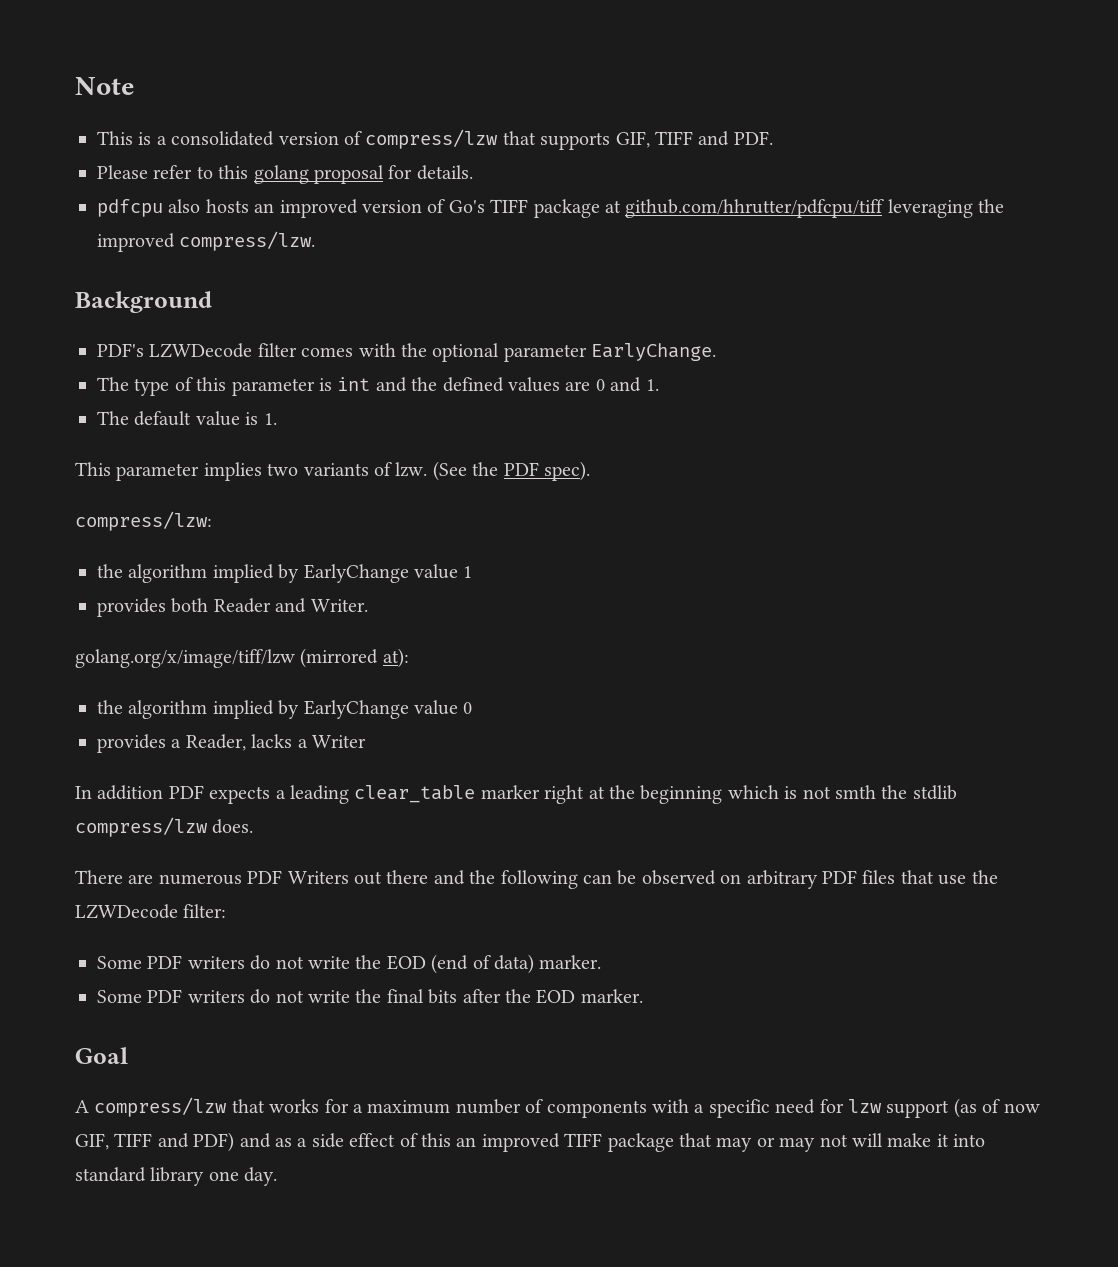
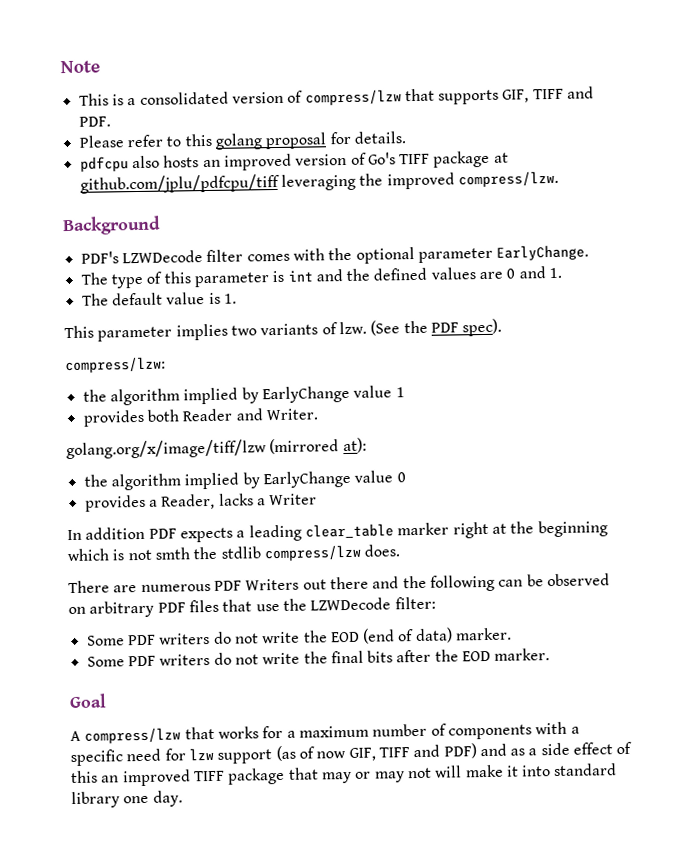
- pdfcpu also hosts an improved version of Go's TIFF package at github.com/hhrutter/pdfcpu/tiff leveraging the improved compress/lzw.
+ pdfcpu also hosts an improved version of Go's TIFF package at github.com/jplu/pdfcpu/tiff leveraging the improved compress/lzw.

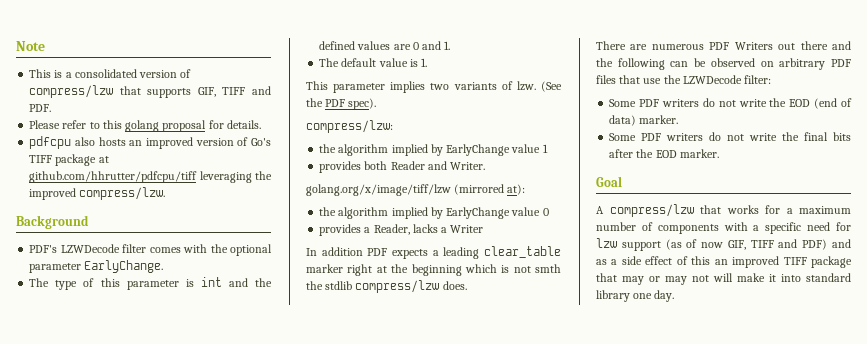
- pdfcpu also hosts an improved version of Go's TIFF package at github.com/jplu/pdfcpu/tiff leveraging the improved compress/lzw.
+ pdfcpu also hosts an improved version of Go's TIFF package at github.com/hhrutter/pdfcpu/tiff leveraging the improved compress/lzw.

